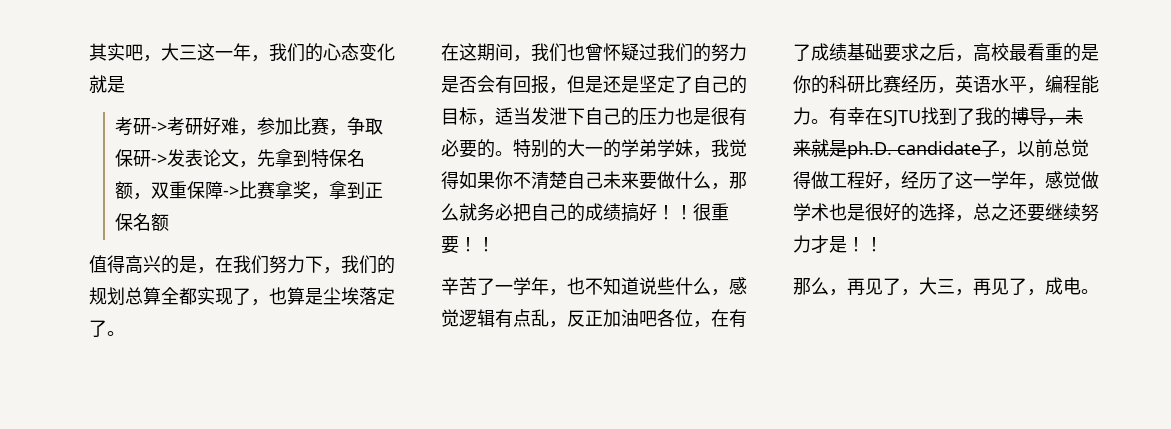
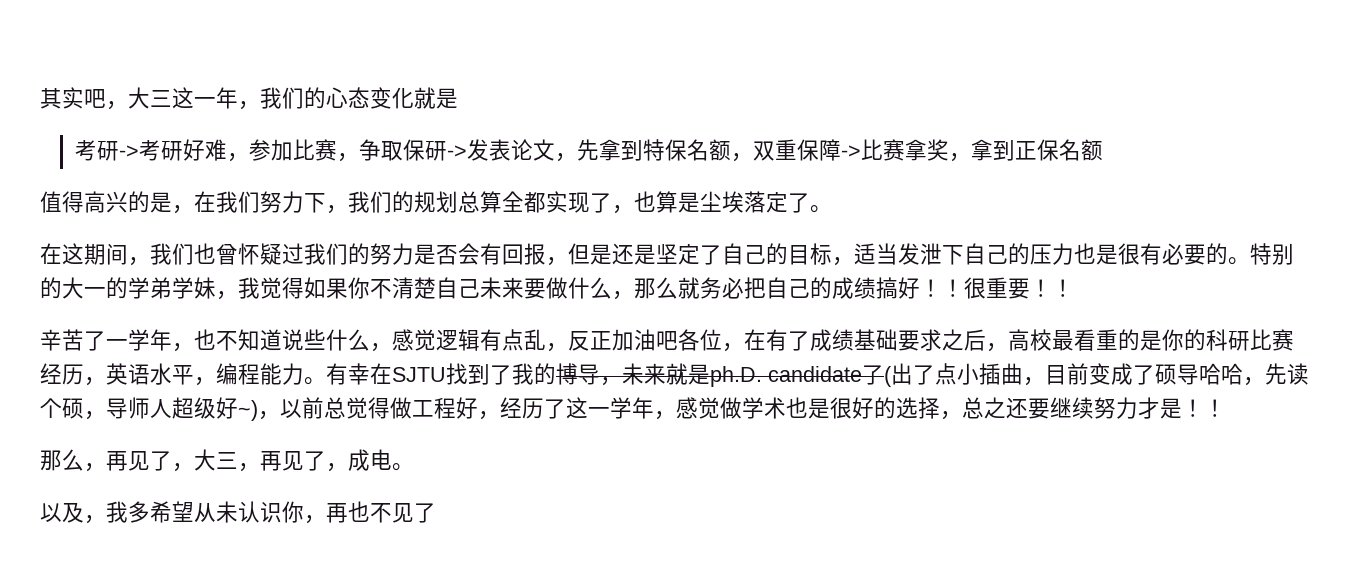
- 有幸在SJTU找到了我的博导，未来就是ph.D. candidate了，以前总觉得做工程好，经历了这一学年，感觉做学术也是很好的选择，总之还要继续努力才是！
+ 有幸在SJTU找到了我的博导，未来就是ph.D. candidate了(出了点小插曲，目前变成了硕导哈哈，先读个硕，导师人超级好~)，以前总觉得做工程好，经历了这一学年，感觉做学术也是很好的选择，总之还要继续努力才是！
+ 以及，我多希望从未认识你，再也不见了

